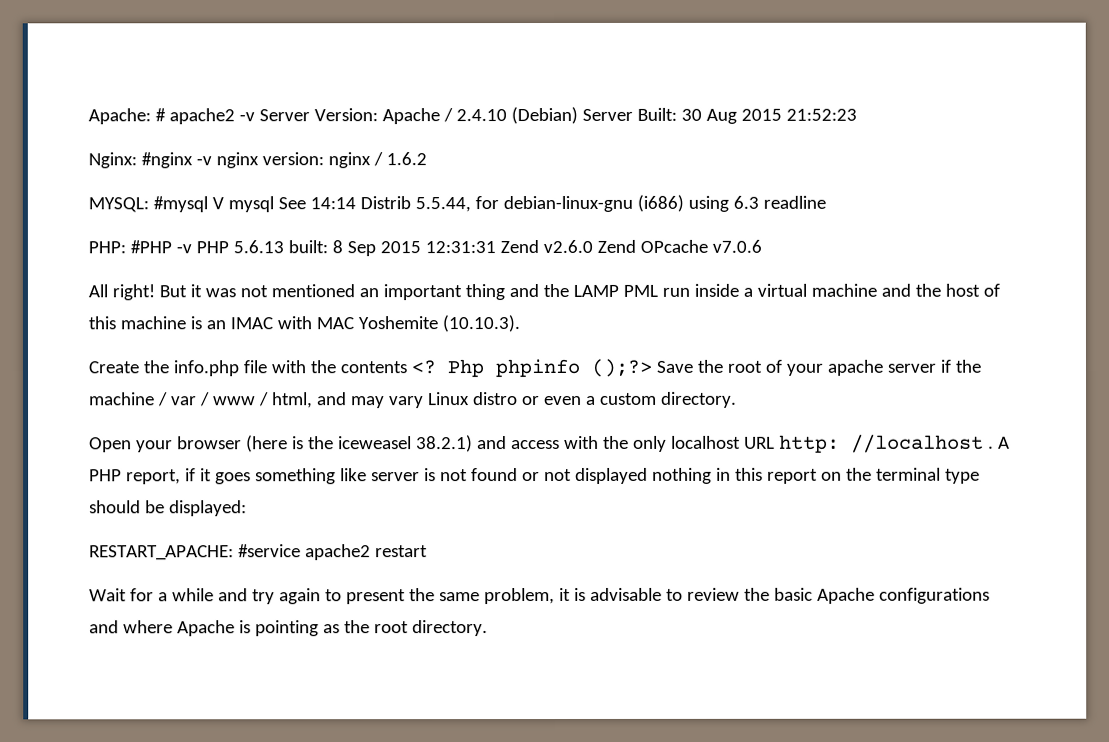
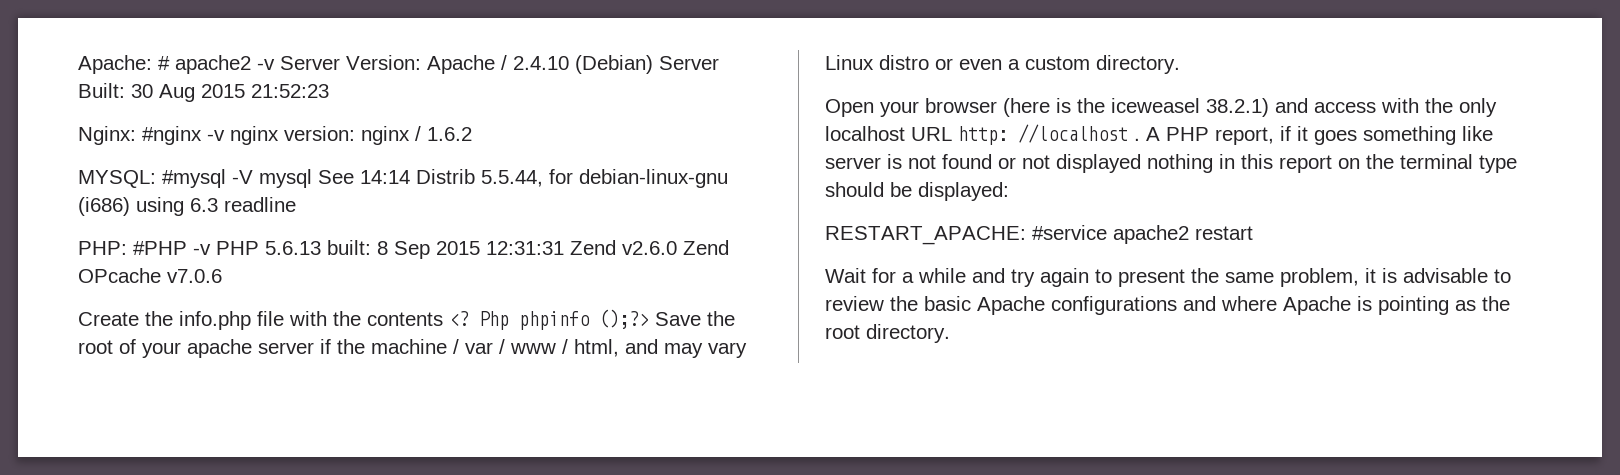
- MYSQL: #mysql V mysql See 14:14 Distrib 5.5.44, for debian-linux-gnu (i686) using 6.3 readline
+ MYSQL: #mysql -V mysql See 14:14 Distrib 5.5.44, for debian-linux-gnu (i686) using 6.3 readline
- All right! But it was not mentioned an important thing and the LAMP PML run inside a virtual machine and the host of this machine is an IMAC with MAC Yoshemite (10.10.3).

